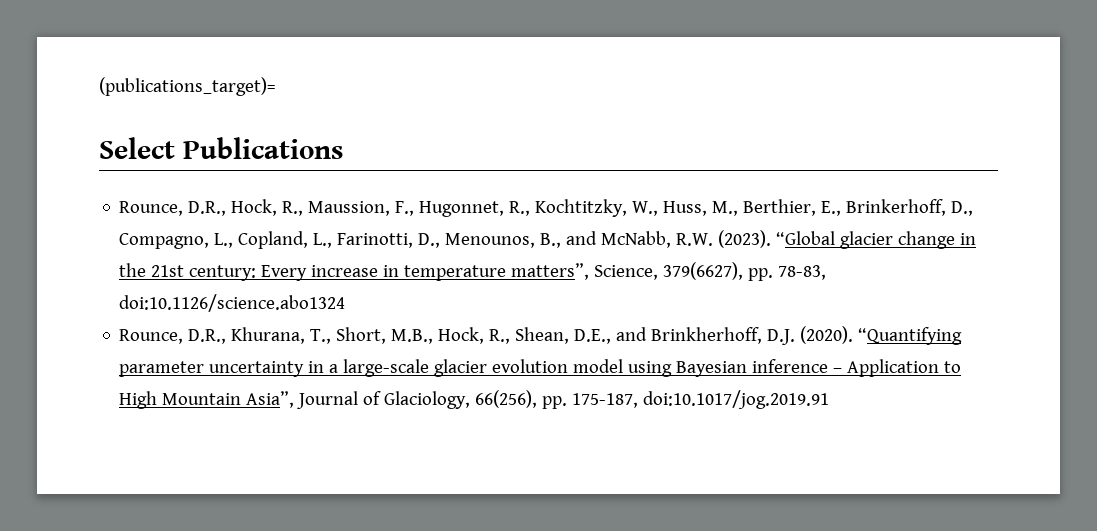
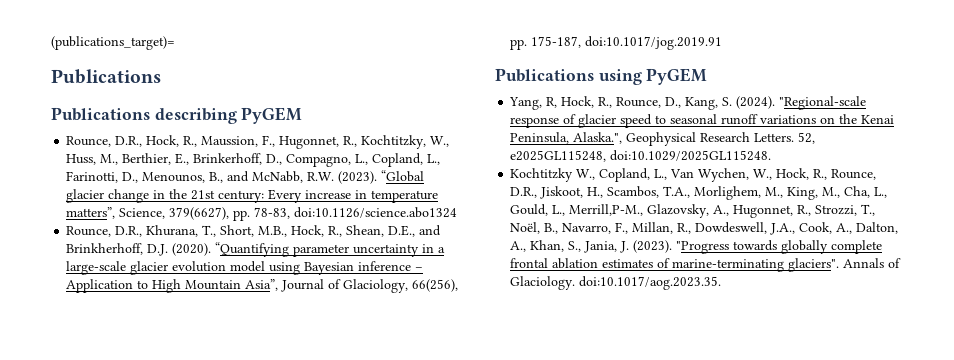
  (publications_target)=
- Select Publications
+ Publications
+ Publications describing PyGEM
+ Publications using PyGEM
+ Yang, R, Hock, R., Rounce, D., Kang, S. (2024). "Regional-scale response of glacier speed to seasonal runoff variations on the Kenai Peninsula, Alaska.", Geophysical Research Letters. 52, e2025GL115248, doi:10.1029/2025GL115248.
+ Kochtitzky W., Copland, L., Van Wychen, W., Hock, R., Rounce, D.R., Jiskoot, H., Scambos, T.A., Morlighem, M., King, M., Cha, L., Gould, L., Merrill,P-M., Glazovsky, A., Hugonnet, R., Strozzi, T., Noël, B., Navarro, F., Millan, R., Dowdeswell, J.A., Cook, A., Dalton, A., Khan, S., Jania, J. (2023). "Progress towards globally complete frontal ablation estimates of marine-terminating glaciers". Annals of Glaciology. doi:10.1017/aog.2023.35.

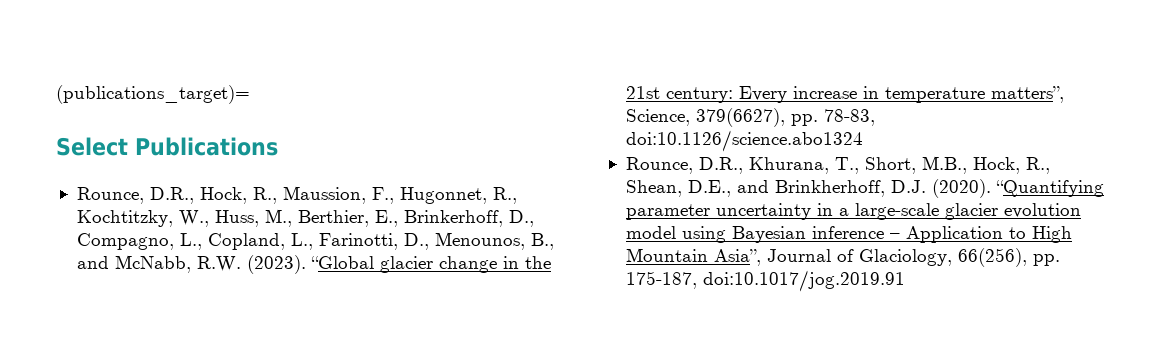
  (publications_target)=
- Publications
- Publications describing PyGEM
+ Select Publications
- Publications using PyGEM
- Yang, R, Hock, R., Rounce, D., Kang, S. (2024). "Regional-scale response of glacier speed to seasonal runoff variations on the Kenai Peninsula, Alaska.", Geophysical Research Letters. 52, e2025GL115248, doi:10.1029/2025GL115248.
- Kochtitzky W., Copland, L., Van Wychen, W., Hock, R., Rounce, D.R., Jiskoot, H., Scambos, T.A., Morlighem, M., King, M., Cha, L., Gould, L., Merrill,P-M., Glazovsky, A., Hugonnet, R., Strozzi, T., Noël, B., Navarro, F., Millan, R., Dowdeswell, J.A., Cook, A., Dalton, A., Khan, S., Jania, J. (2023). "Progress towards globally complete frontal ablation estimates of marine-terminating glaciers". Annals of Glaciology. doi:10.1017/aog.2023.35.

